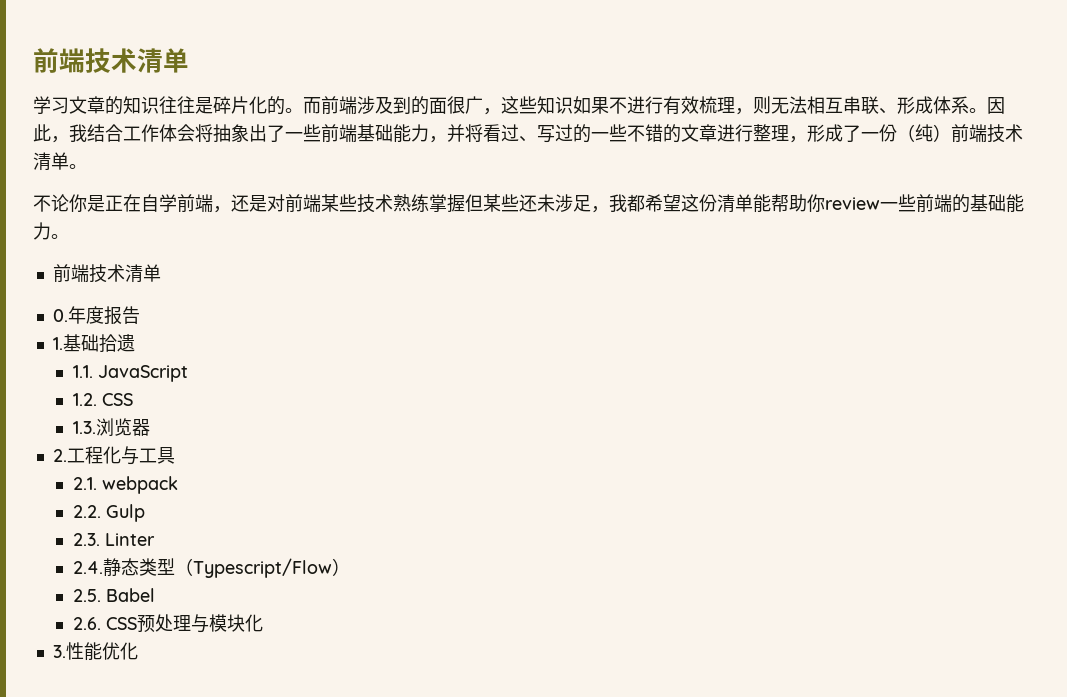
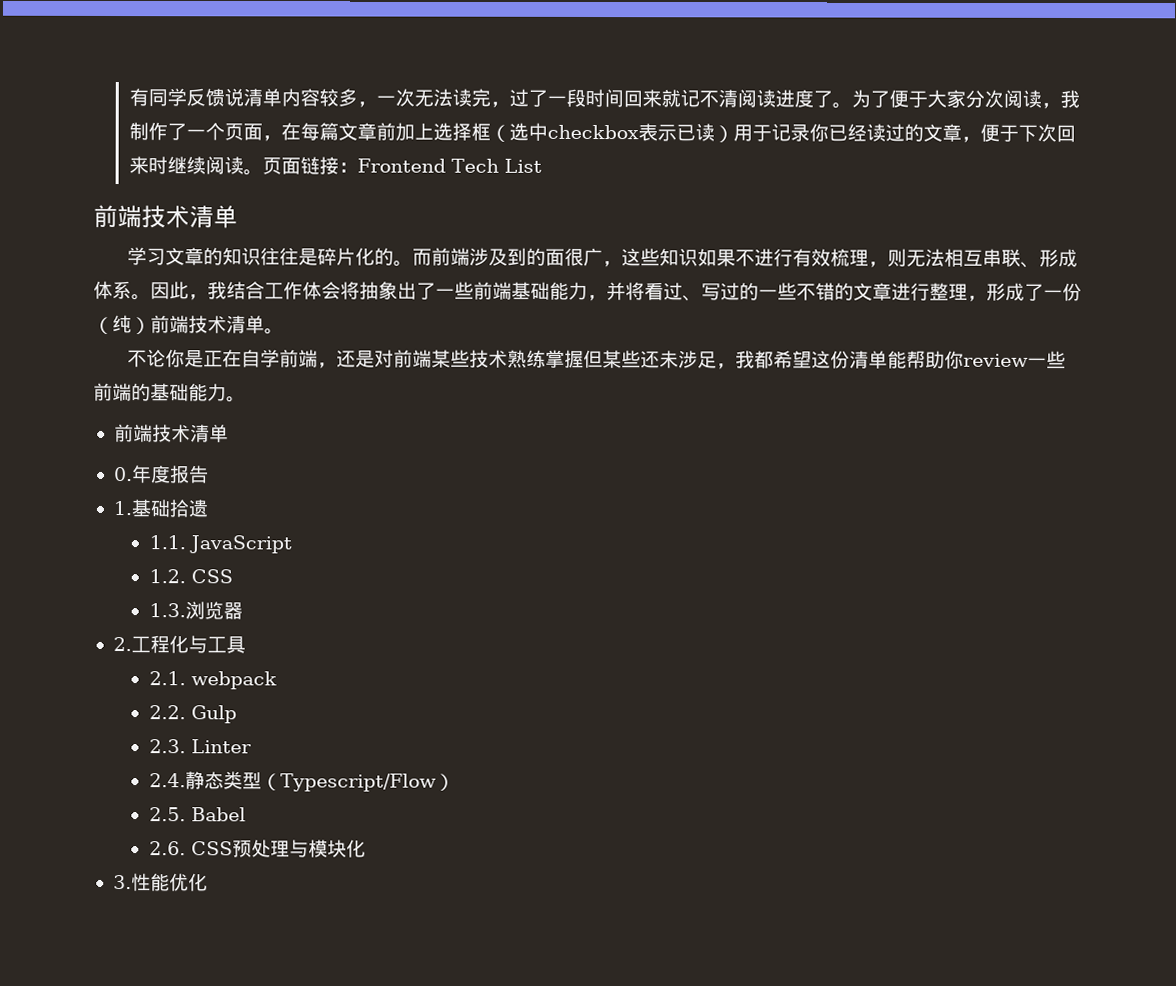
+ 有同学反馈说清单内容较多，一次无法读完，过了一段时间回来就记不清阅读进度了。为了便于大家分次阅读，我制作了一个页面，在每篇文章前加上选择框（选中checkbox表示已读）用于记录你已经读过的文章，便于下次回来时继续阅读。页面链接：Frontend Tech List

